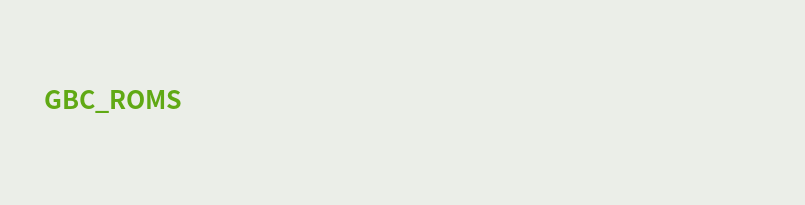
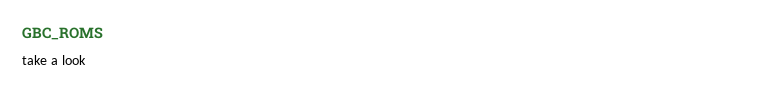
+ take a look

